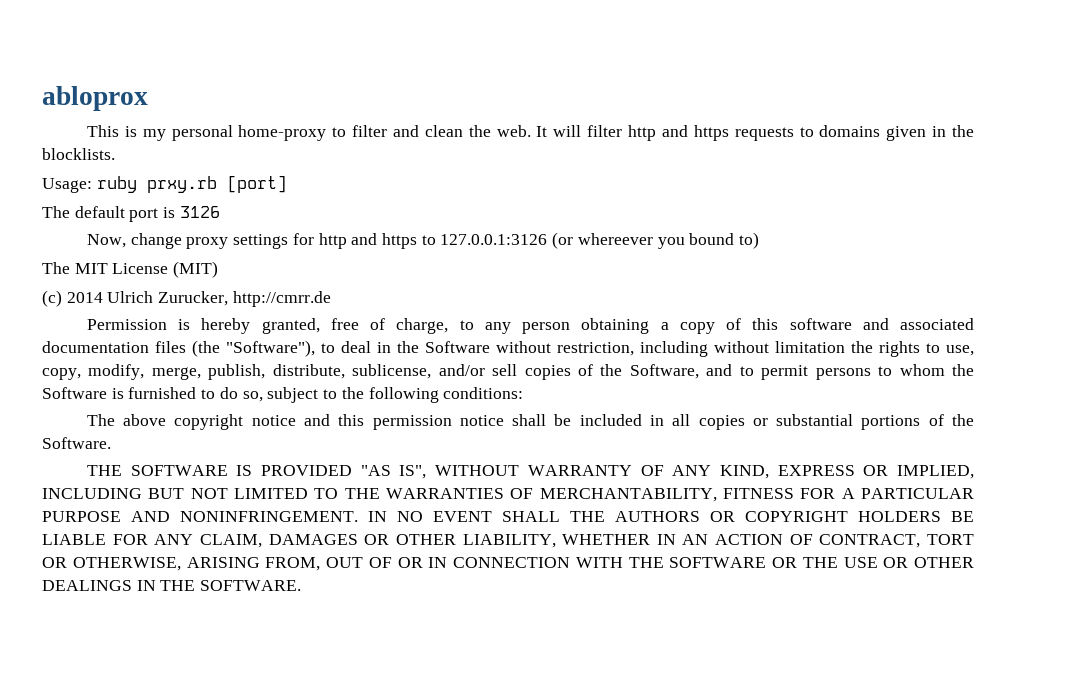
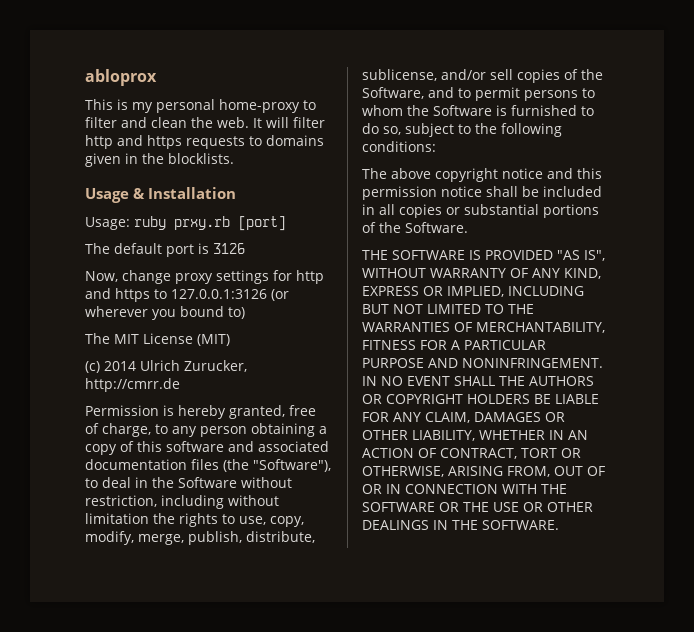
+ Usage & Installation
- Now, change proxy settings for http and https to 127.0.0.1:3126 (or whereever you bound to)
+ Now, change proxy settings for http and https to 127.0.0.1:3126 (or wherever you bound to)

